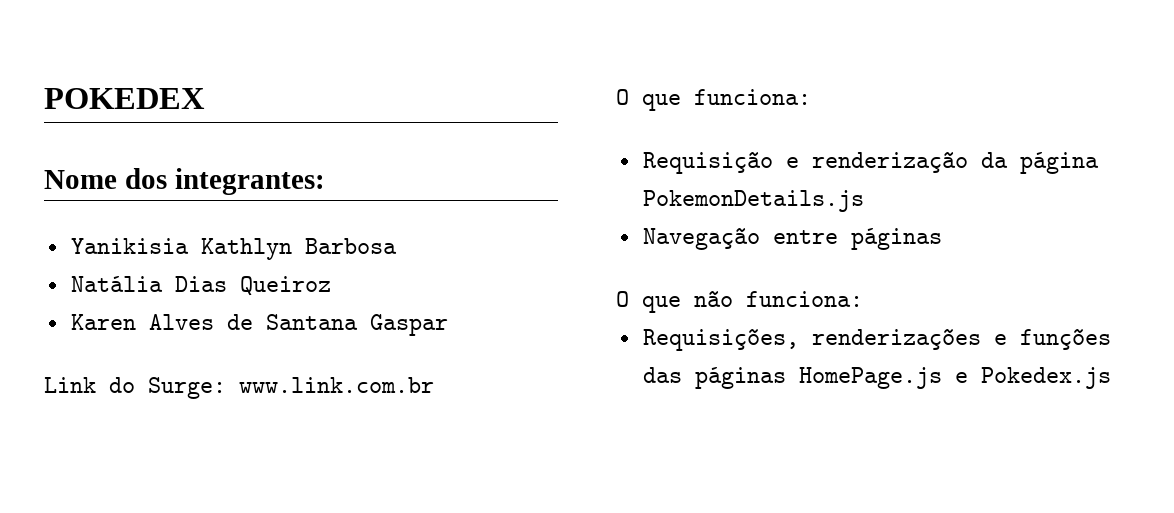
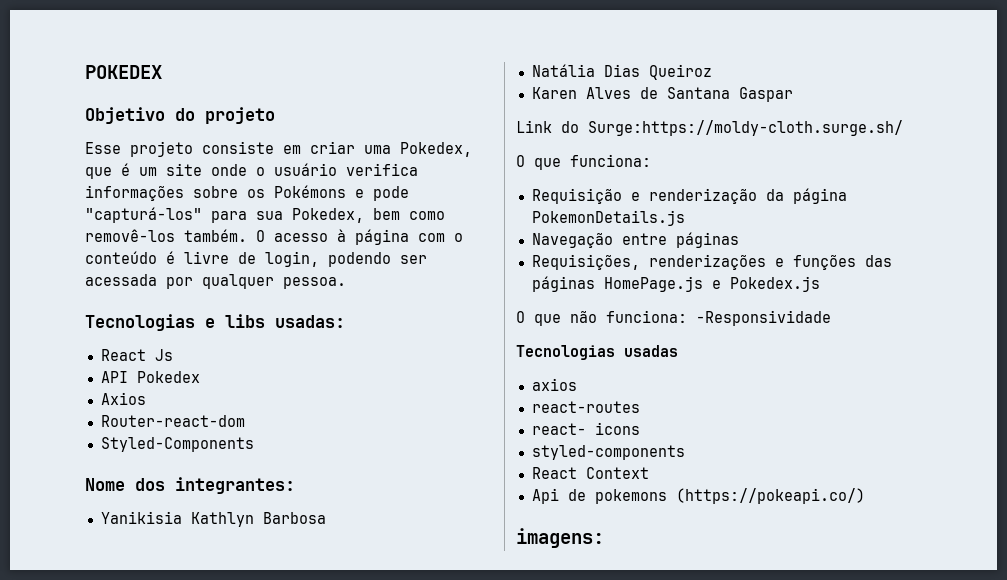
+ Objetivo do projeto
+ Esse projeto consiste em criar uma Pokedex, que é um site onde o usuário verifica informações sobre os Pokémons e pode "capturá-los" para sua Pokedex, bem como removê-los também. O acesso à página com o conteúdo é livre de login, podendo ser acessada por qualquer pessoa.
+ Tecnologias e libs usadas:
+ React Js
+ API Pokedex
+ Axios
+ Router-react-dom
+ Styled-Components
- Link do Surge: www.link.com.br
+ Link do Surge:https://moldy-cloth.surge.sh/
- O que não funciona:
+ O que não funciona: -Responsividade
+ Tecnologias usadas
+ axios
+ react-routes
+ react- icons
+ styled-components
+ React Context
+ Api de pokemons (https://pokeapi.co/)
+ imagens:

